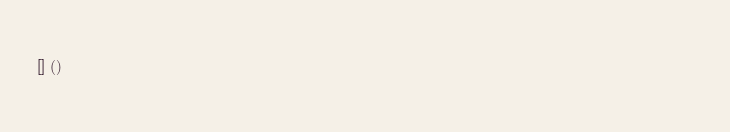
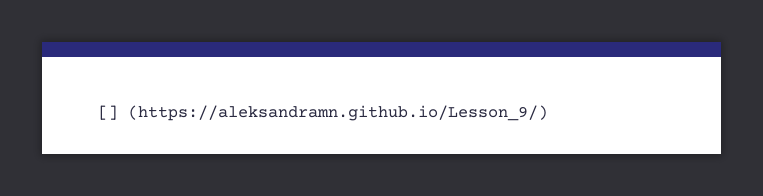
- [] ()
+ [] (https://aleksandramn.github.io/Lesson_9/)

